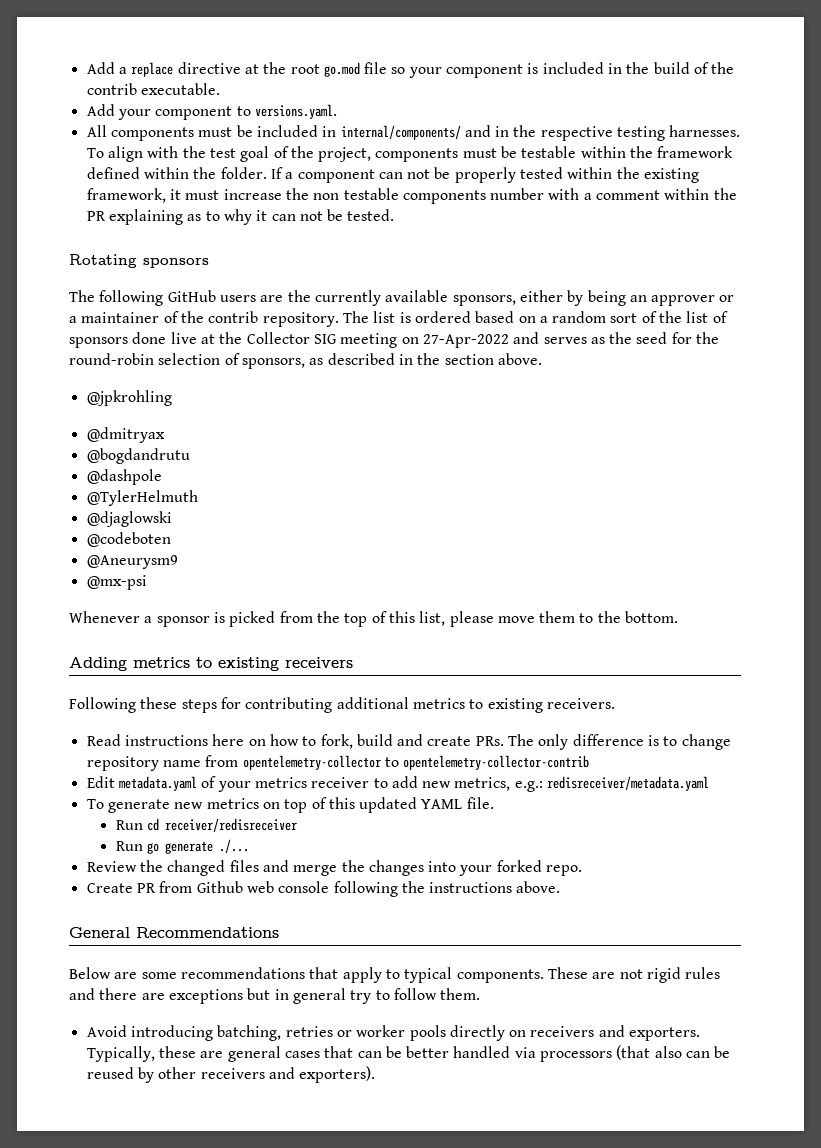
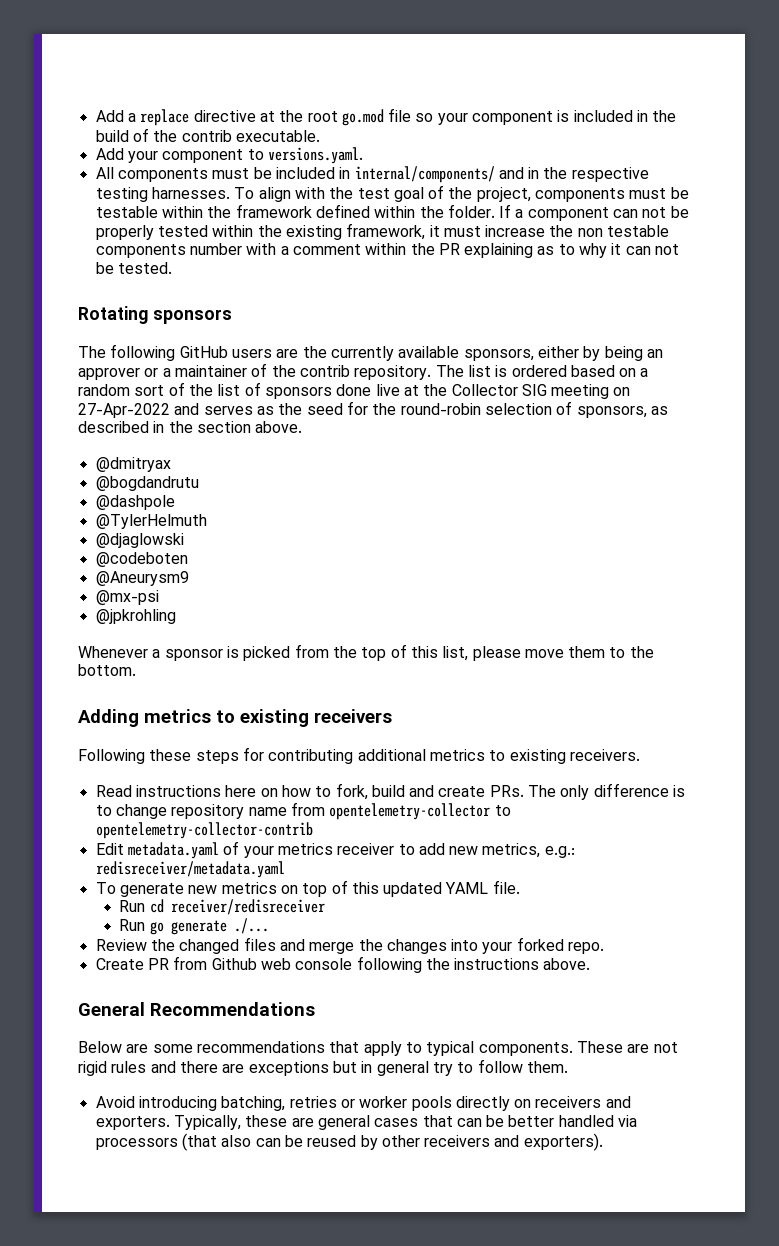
- @jpkrohling
+ @jpkrohling

